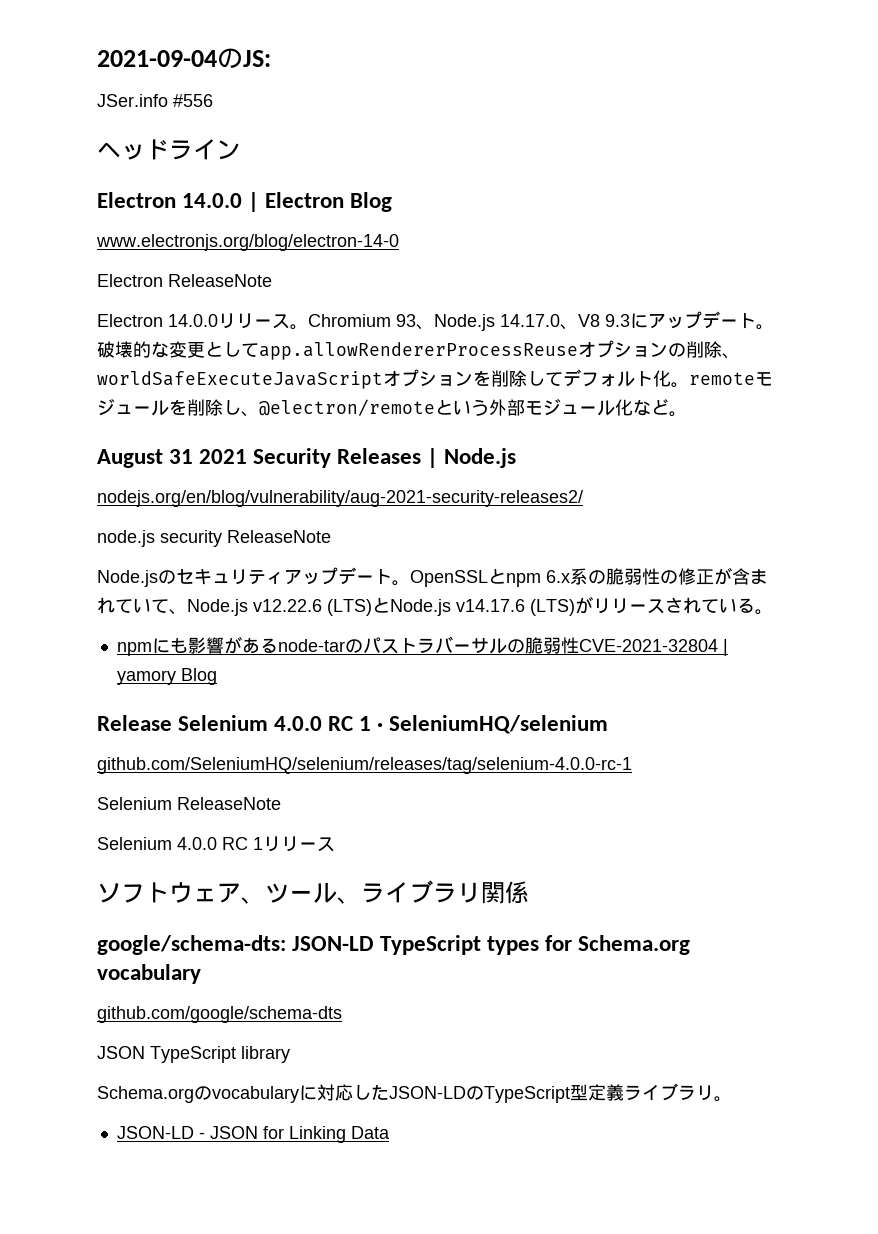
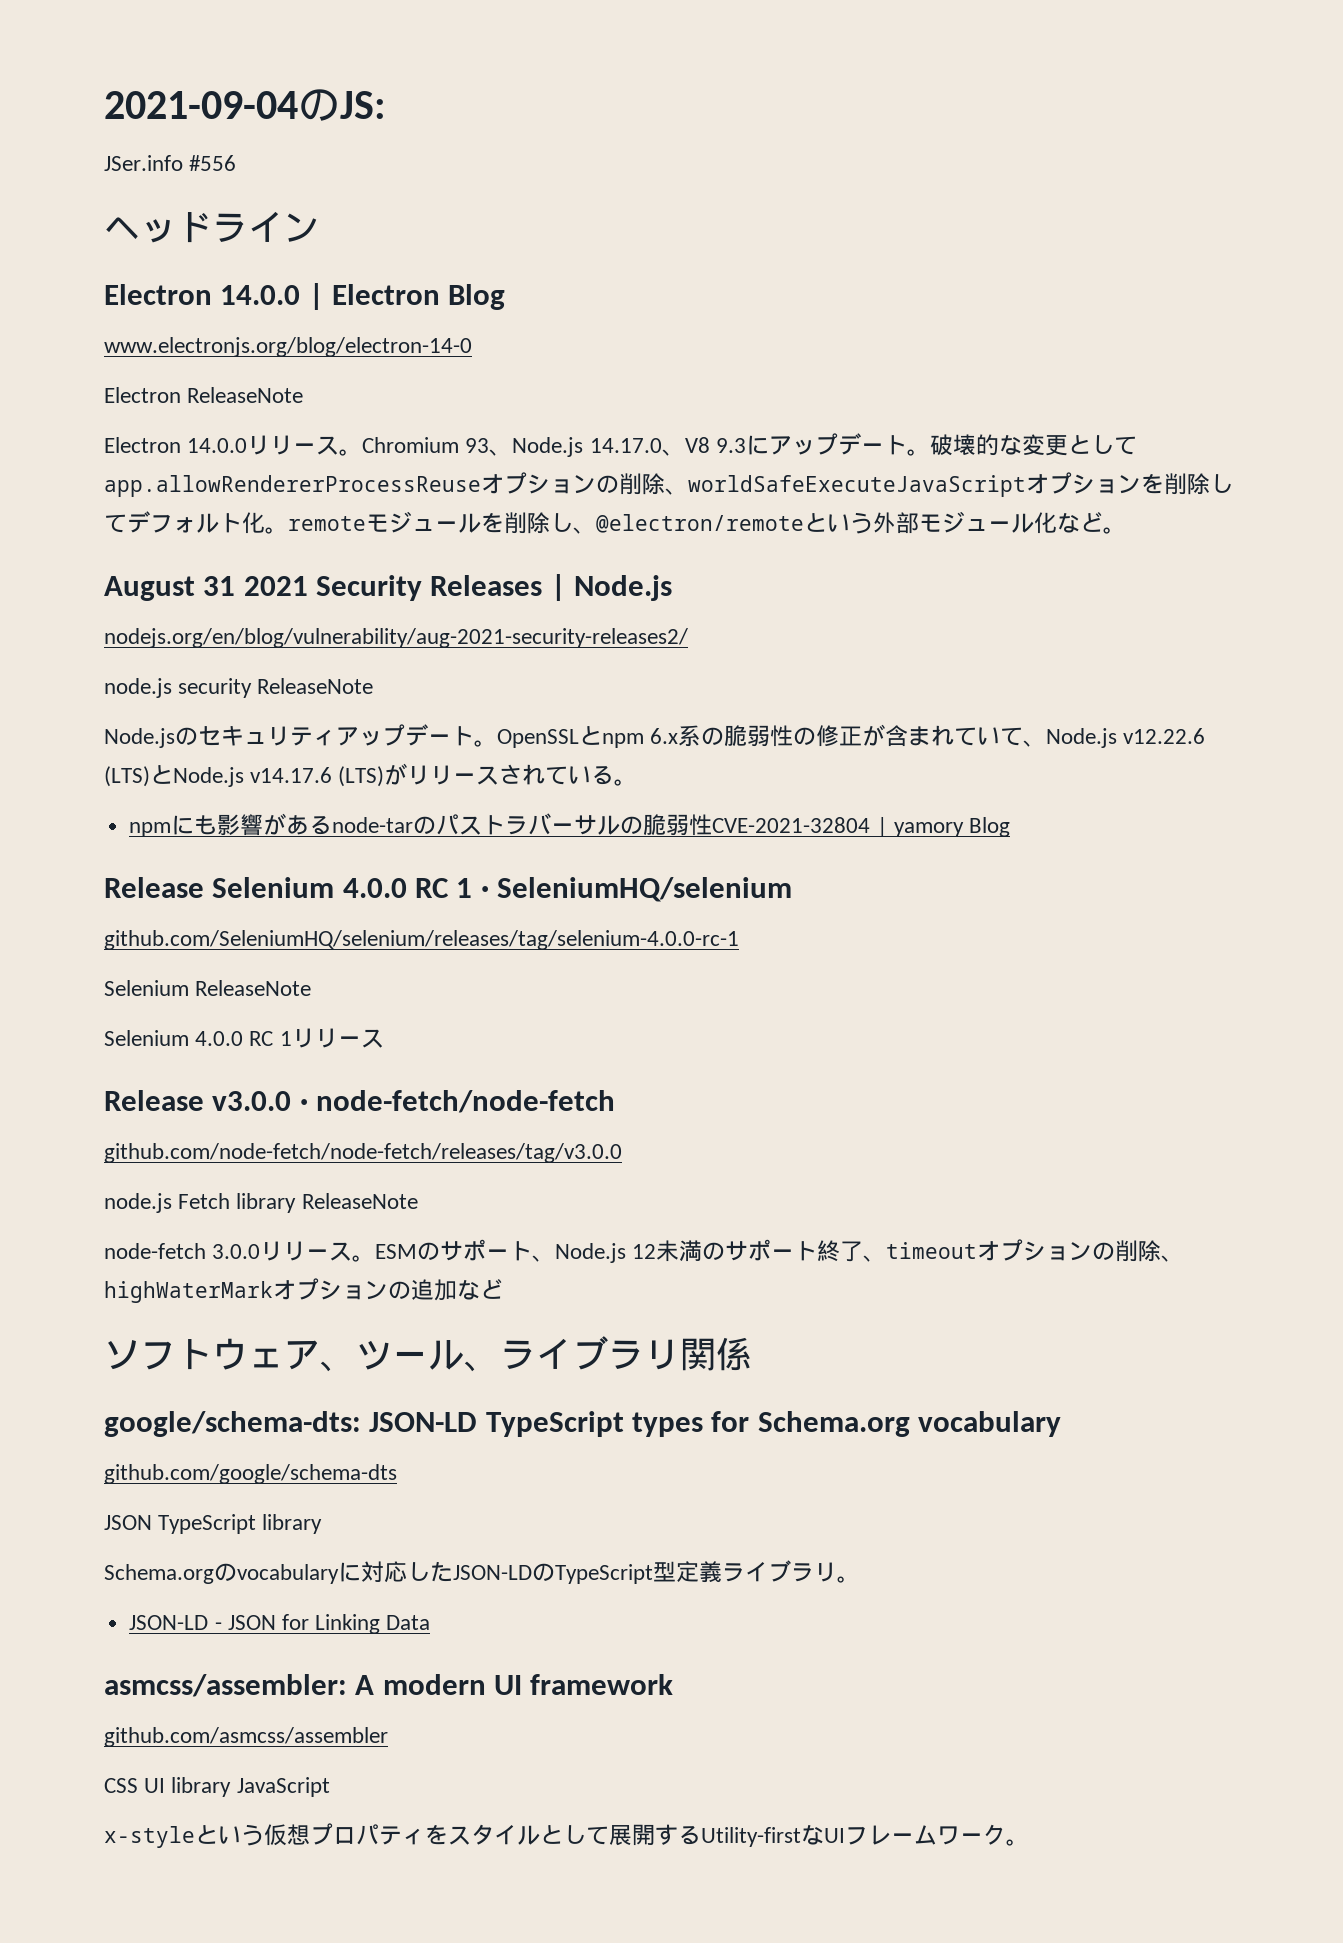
+ Release v3.0.0 · node-fetch/node-fetch
+ github.com/node-fetch/node-fetch/releases/tag/v3.0.0
+ node.js Fetch library ReleaseNote
+ node-fetch 3.0.0リリース。ESMのサポート、Node.js 12未満のサポート終了、timeoutオプションの削除、highWaterMarkオプションの追加など
+ asmcss/assembler: A modern UI framework
+ github.com/asmcss/assembler
+ CSS UI library JavaScript
+ x-styleという仮想プロパティをスタイルとして展開するUtility-firstなUIフレームワーク。

